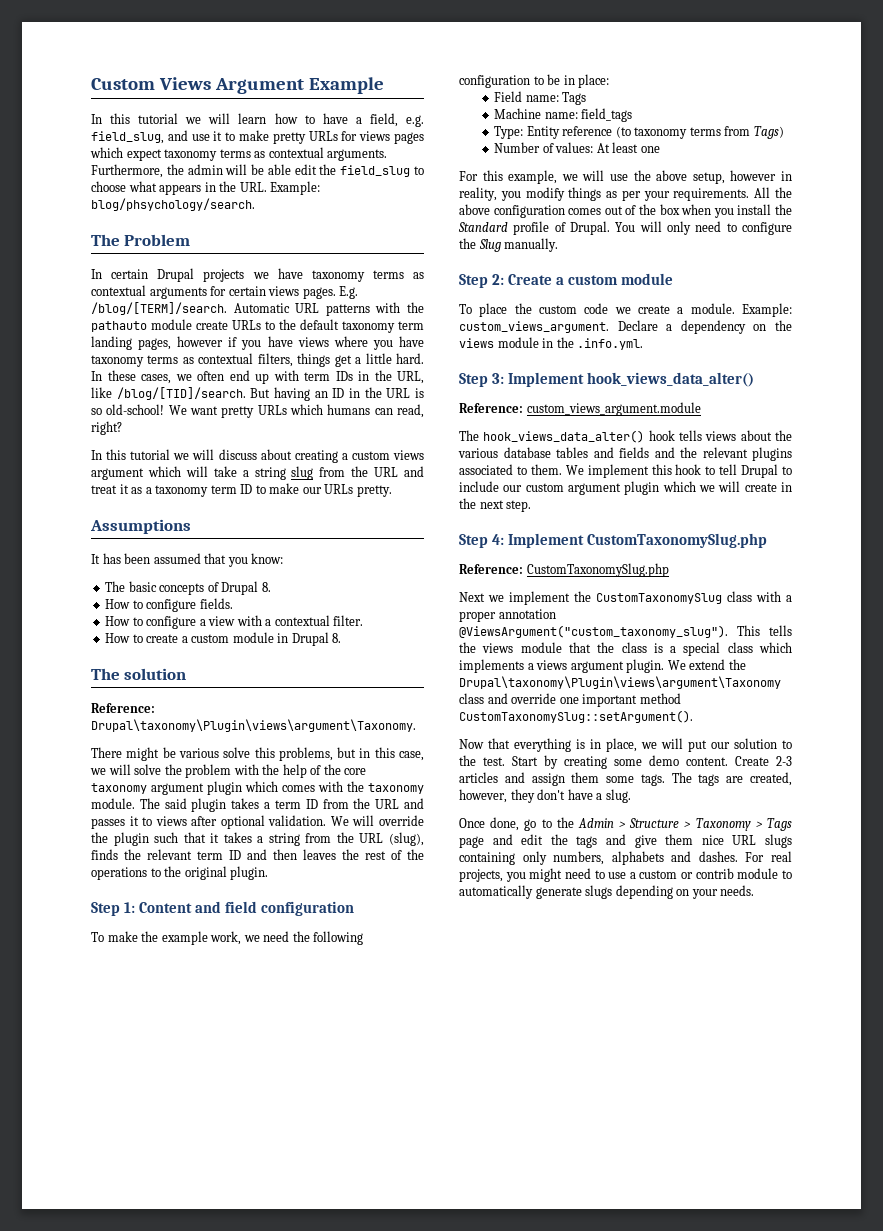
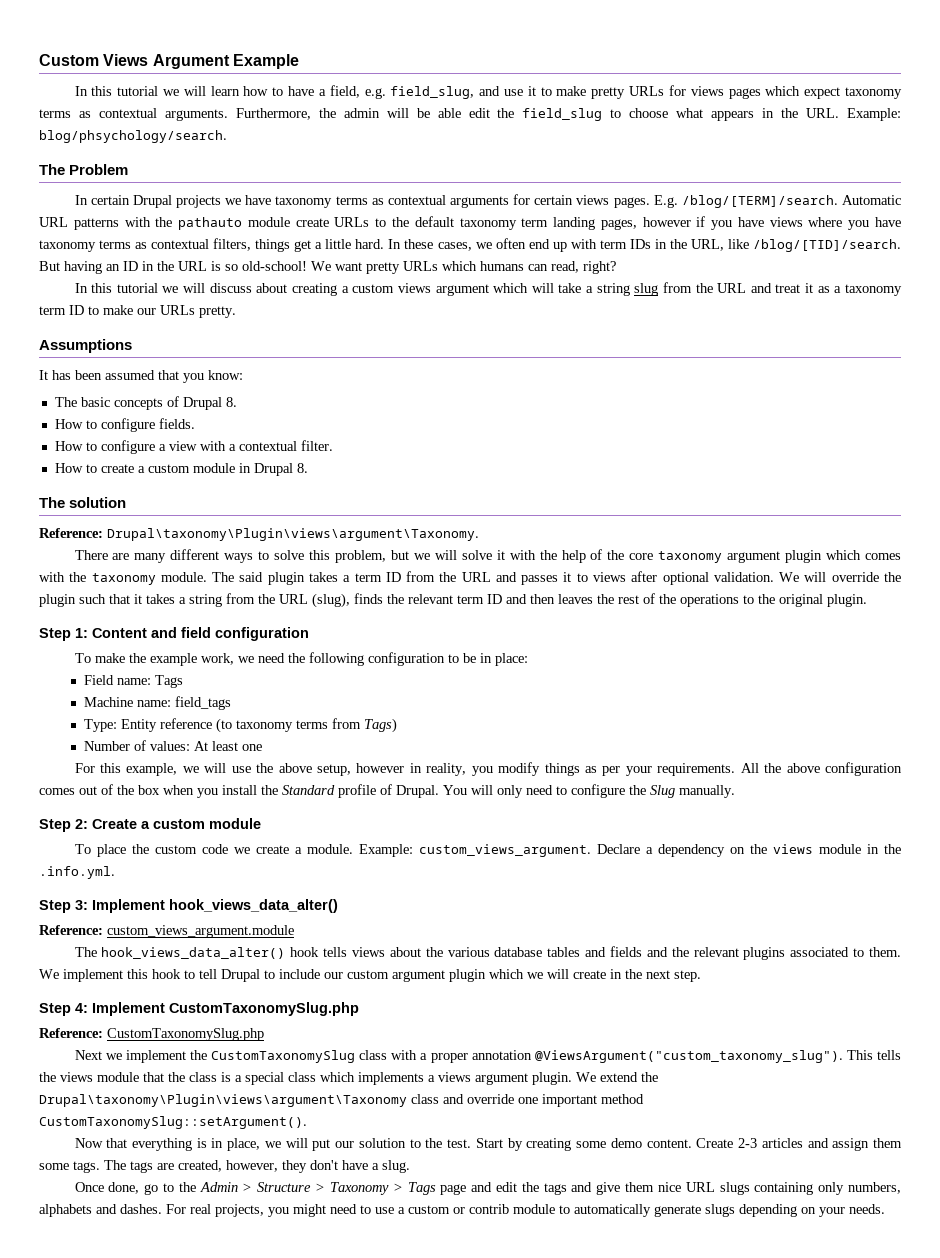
- There might be various solve this problems, but in this case, we will solve the problem with the help of the core taxonomy argument plugin which comes with the taxonomy module.
+ There are many different ways to solve this problem, but we will solve it with the help of the core taxonomy argument plugin which comes with the taxonomy module.

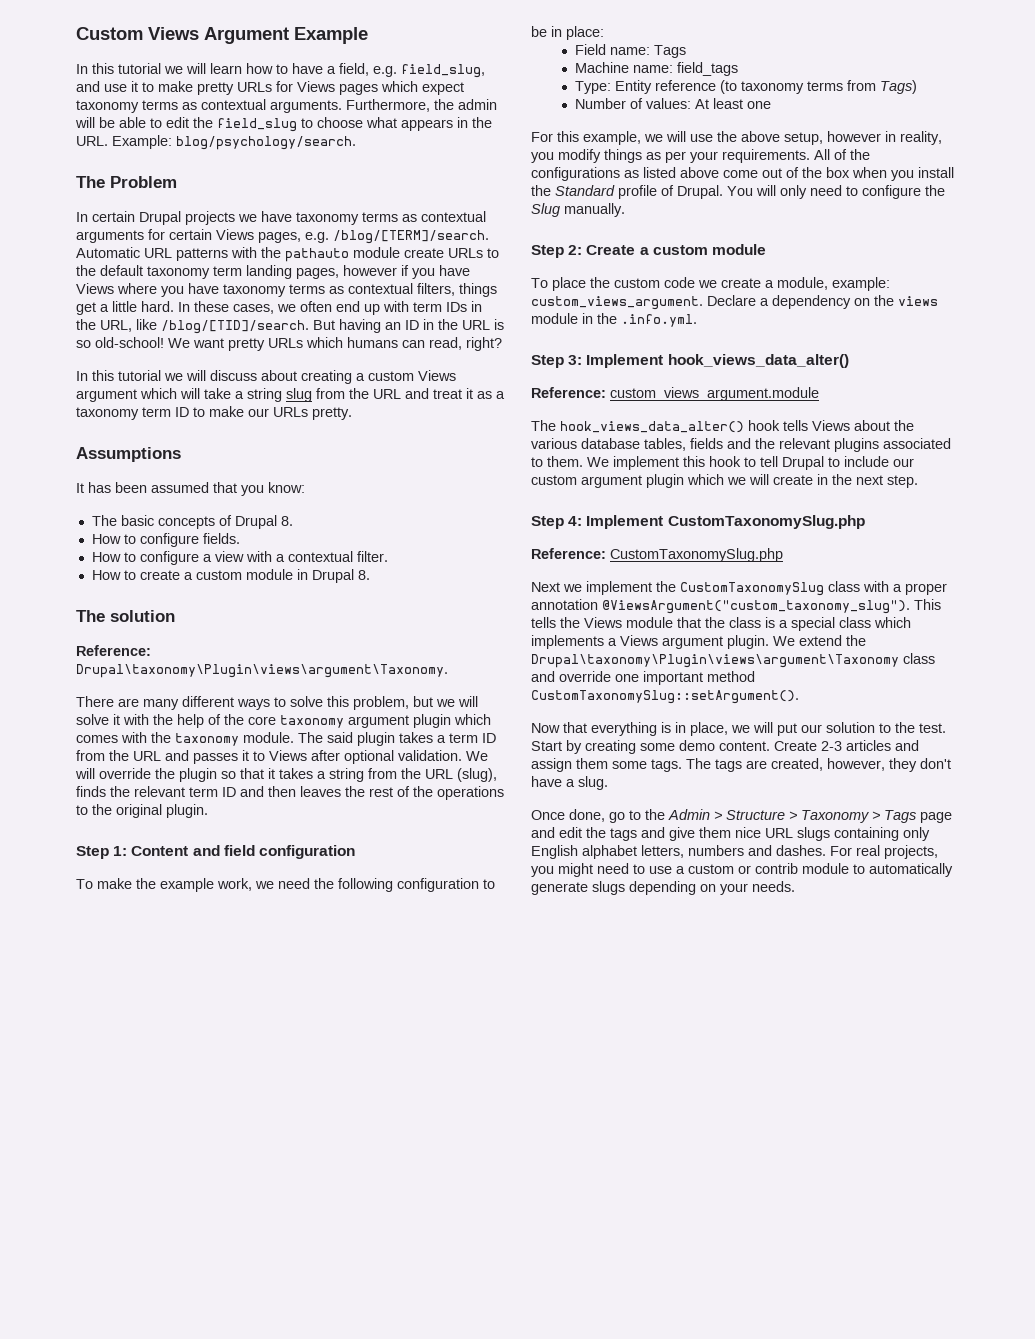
- In this tutorial we will learn how to have a field, e.g. field_slug, and use it to make pretty URLs for views pages which expect taxonomy terms as contextual arguments.
+ In this tutorial we will learn how to have a field, e.g. field_slug, and use it to make pretty URLs for Views pages which expect taxonomy terms as contextual arguments.
- Furthermore, the admin will be able edit the field_slug to choose what appears in the URL. Example: blog/phsychology/search.
+ Furthermore, the admin will be able to edit the field_slug to choose what appears in the URL. Example: blog/psychology/search.
- In certain Drupal projects we have taxonomy terms as contextual arguments for certain views pages. E.g. /blog/[TERM]/search.
+ In certain Drupal projects we have taxonomy terms as contextual arguments for certain Views pages, e.g. /blog/[TERM]/search.
- Automatic URL patterns with the pathauto module create URLs to the default taxonomy term landing pages, however if you have views where you have taxonomy terms as contextual filters, things get a little hard.
+ Automatic URL patterns with the pathauto module create URLs to the default taxonomy term landing pages, however if you have Views where you have taxonomy terms as contextual filters, things get a little hard.
- In this tutorial we will discuss about creating a custom views argument which will take a string slug from the URL and treat it as a taxonomy term ID to make our URLs pretty.
+ In this tutorial we will discuss about creating a custom Views argument which will take a string slug from the URL and treat it as a taxonomy term ID to make our URLs pretty.
- The said plugin takes a term ID from the URL and passes it to views after optional validation.
+ The said plugin takes a term ID from the URL and passes it to Views after optional validation.
- We will override the plugin such that it takes a string from the URL (slug), finds the relevant term ID and then leaves the rest of the operations to the original plugin.
+ We will override the plugin so that it takes a string from the URL (slug), finds the relevant term ID and then leaves the rest of the operations to the original plugin.
- All the above configuration comes out of the box when you install the Standard profile of Drupal.
+ All of the configurations as listed above come out of the box when you install the Standard profile of Drupal.
- To place the custom code we create a module. Example: custom_views_argument.
+ To place the custom code we create a module, example: custom_views_argument.
- The hook_views_data_alter() hook tells views about the various database tables and fields and the relevant plugins associated to them.
+ The hook_views_data_alter() hook tells Views about the various database tables, fields and the relevant plugins associated to them.
- This tells the views module that the class is a special class which implements a views argument plugin.
+ This tells the Views module that the class is a special class which implements a Views argument plugin.
- Once done, go to the Admin > Structure > Taxonomy > Tags page and edit the tags and give them nice URL slugs containing only numbers, alphabets and dashes.
+ Once done, go to the Admin > Structure > Taxonomy > Tags page and edit the tags and give them nice URL slugs containing only English alphabet letters, numbers and dashes.

